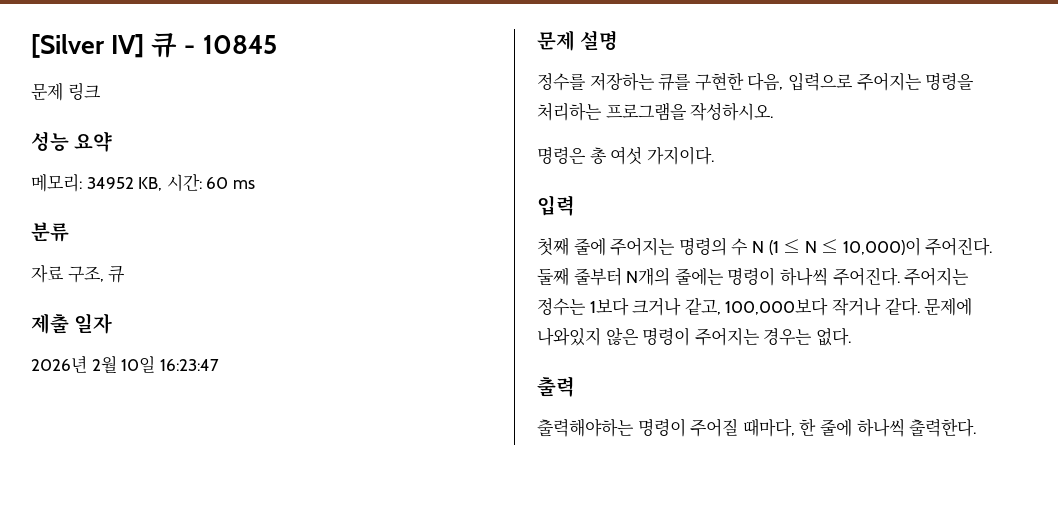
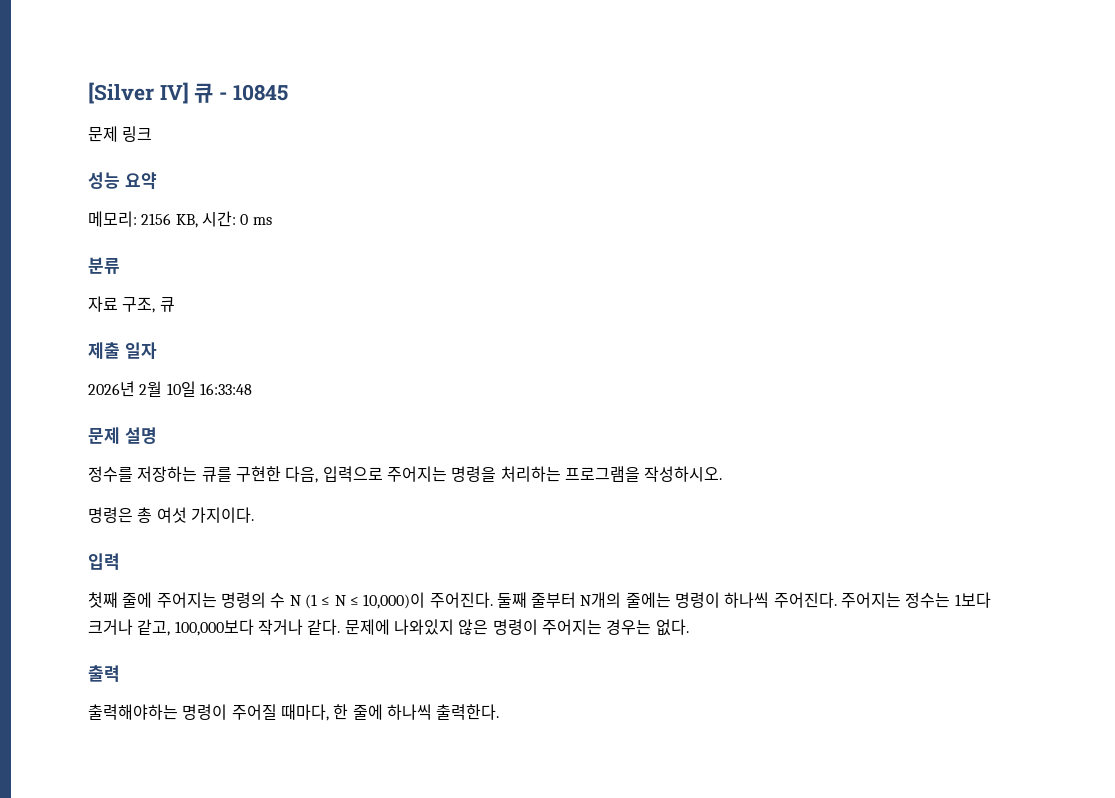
- 메모리: 34952 KB, 시간: 60 ms
+ 메모리: 2156 KB, 시간: 0 ms
- 2026년 2월 10일 16:23:47
+ 2026년 2월 10일 16:33:48

